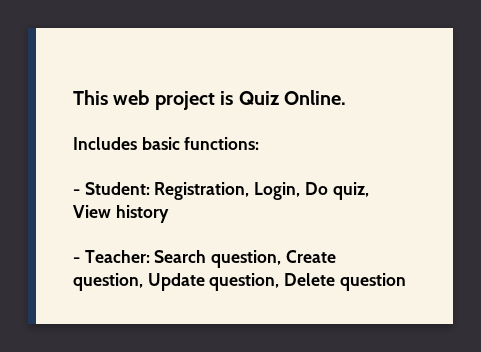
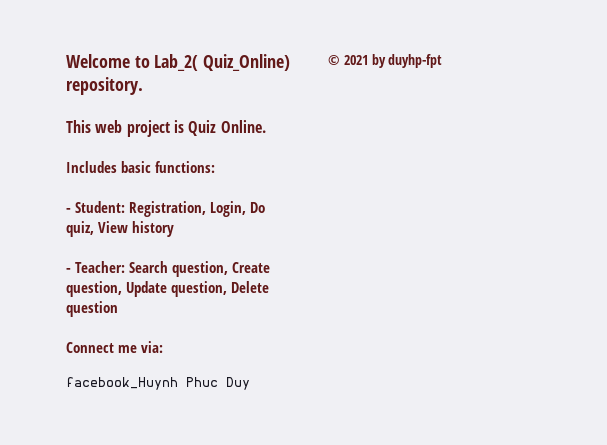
+ Welcome to Lab_2( Quiz_Online) repository.
+ Connect me via:
+ facebook_Huynh Phuc Duy
+ © 2021 by duyhp-fpt

